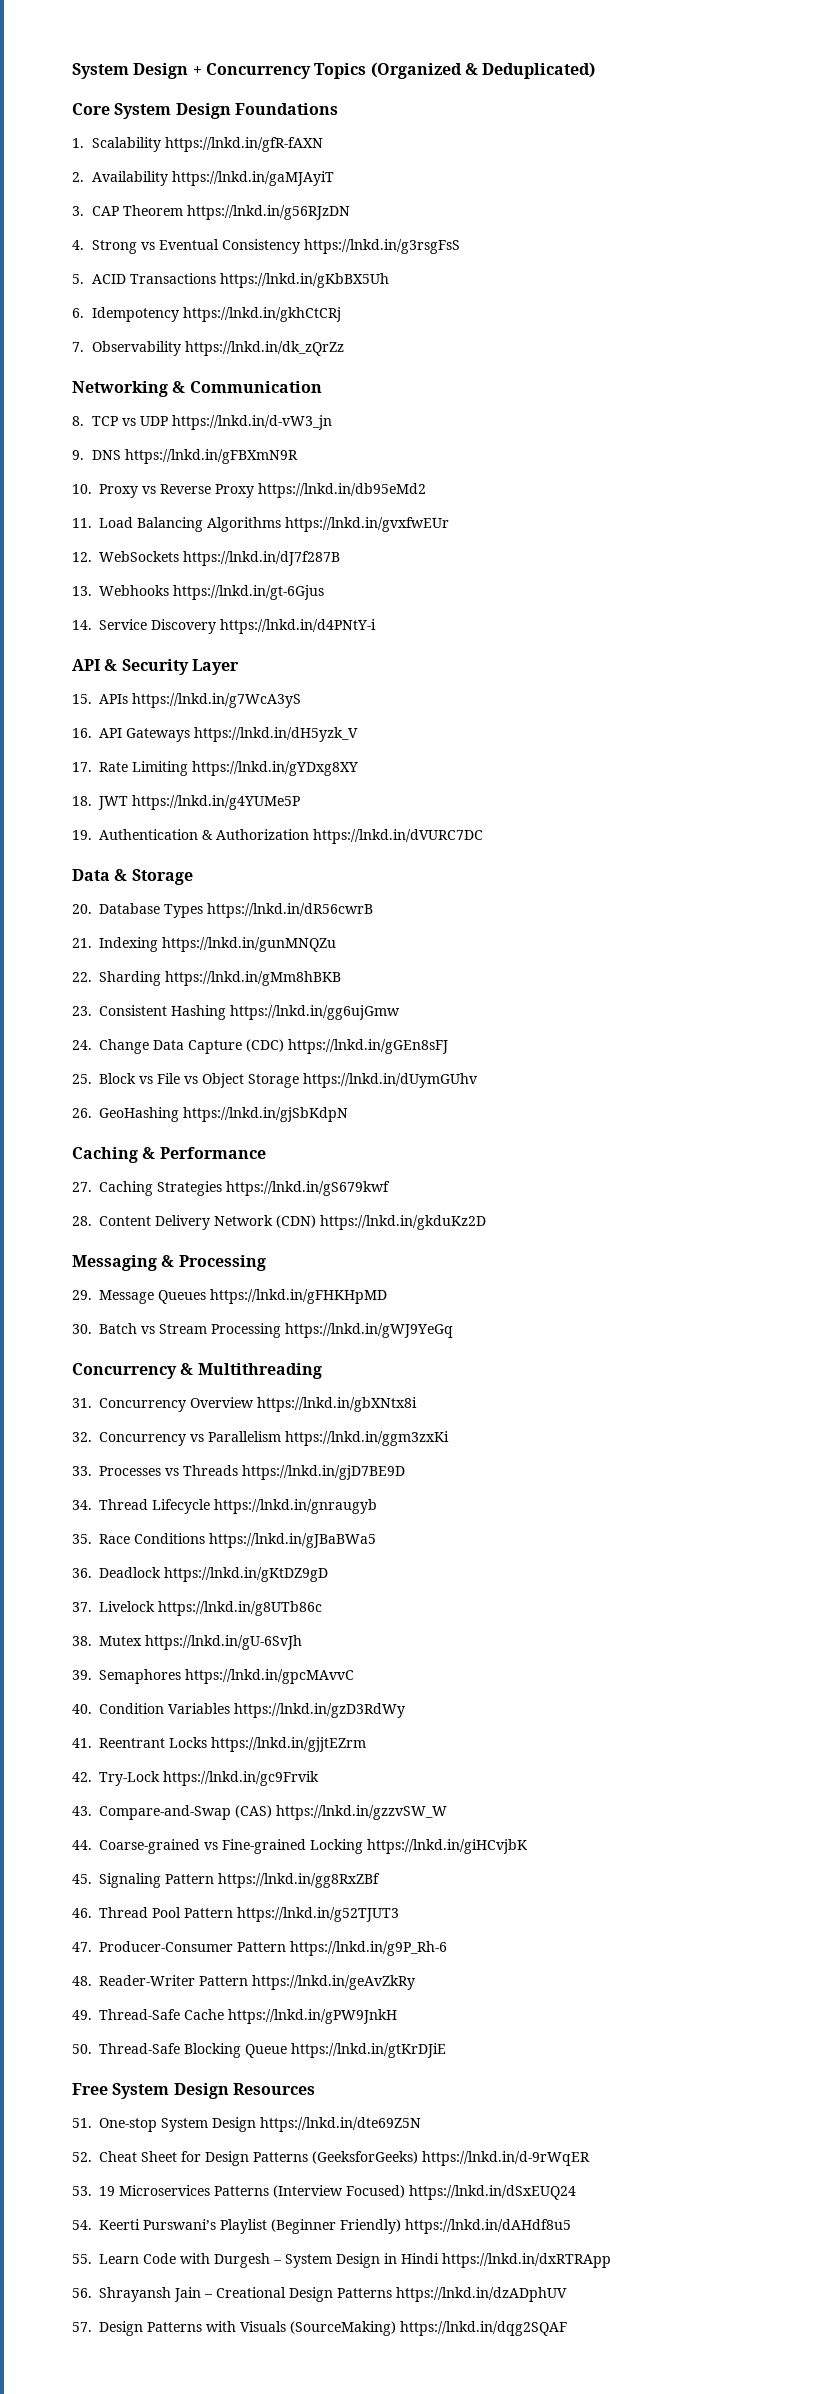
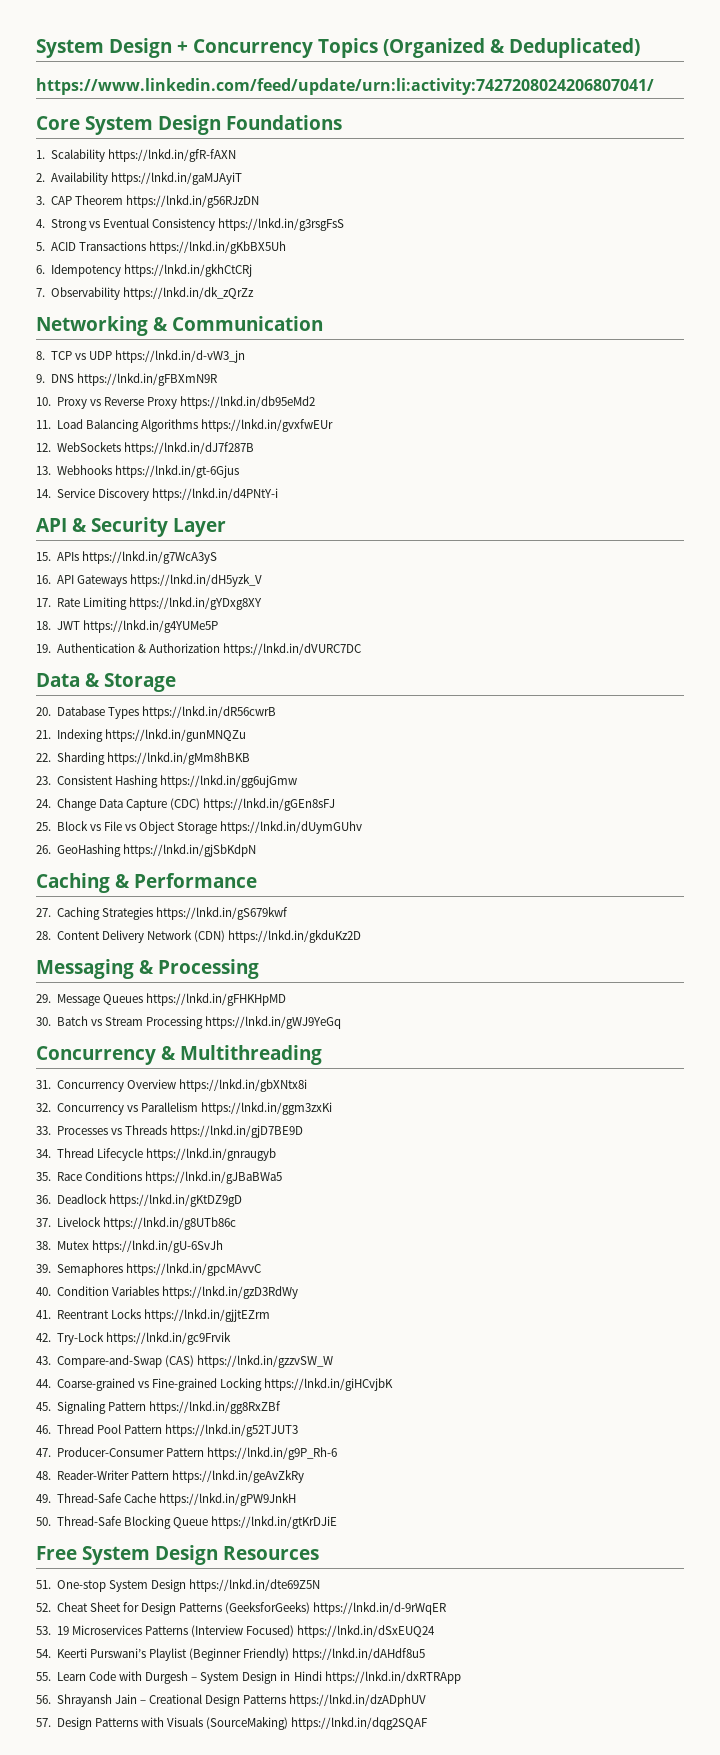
+ https://www.linkedin.com/feed/update/urn:li:activity:7427208024206807041/

